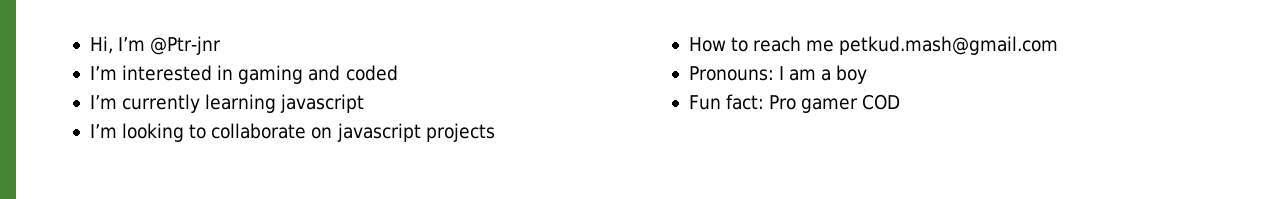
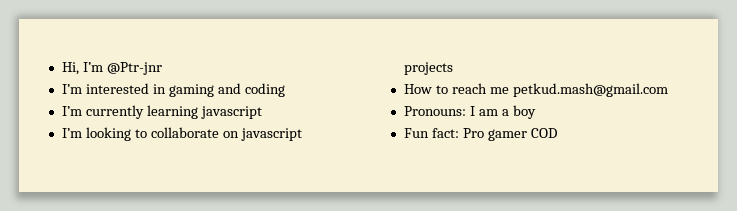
- I’m interested in gaming and coded
+ I’m interested in gaming and coding

